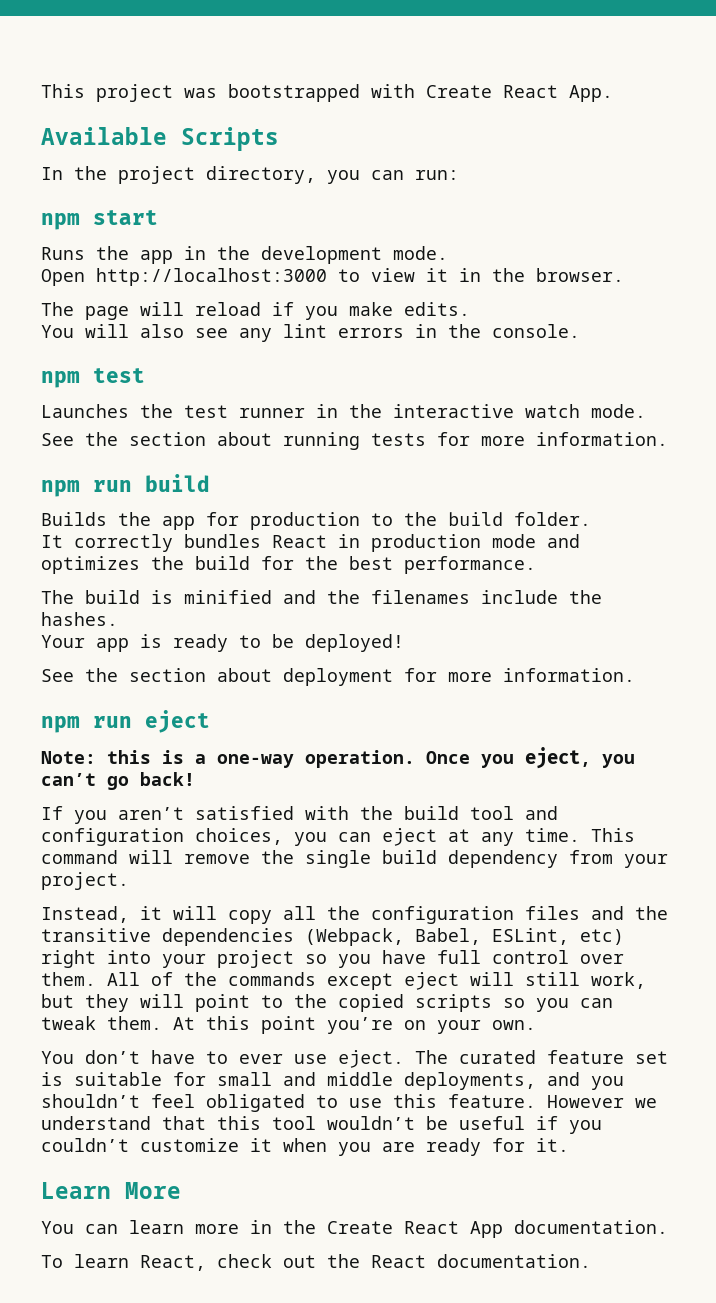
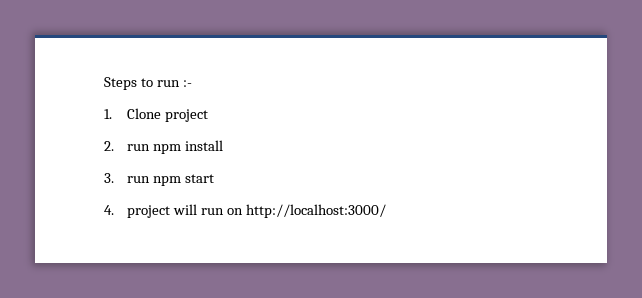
- This project was bootstrapped with Create React App.
- Available Scripts
- In the project directory, you can run:
- npm start
- Runs the app in the development mode.
- Open http://localhost:3000 to view it in the browser.
- The page will reload if you make edits.
- You will also see any lint errors in the console.
- npm test
- Launches the test runner in the interactive watch mode.
- See the section about running tests for more information.
- npm run build
- Builds the app for production to the build folder.
- It correctly bundles React in production mode and optimizes the build for the best performance.
- The build is minified and the filenames include the hashes.
- Your app is ready to be deployed!
- See the section about deployment for more information.
- npm run eject
- Note: this is a one-way operation. Once you eject, you can’t go back!
- If you aren’t satisfied with the build tool and configuration choices, you can eject at any time. This command will remove the single build dependency from your project.
- Instead, it will copy all the configuration files and the transitive dependencies (Webpack, Babel, ESLint, etc) right into your project so you have full control over them. All of the commands except eject will still work, but they will point to the copied scripts so you can tweak them. At this point you’re on your own.
- You don’t have to ever use eject. The curated feature set is suitable for small and middle deployments, and you shouldn’t feel obligated to use this feature. However we understand that this tool wouldn’t be useful if you couldn’t customize it when you are ready for it.
- Learn More
- You can learn more in the Create React App documentation.
- To learn React, check out the React documentation.
+ Steps to run :-
+ 1. Clone project
+ 2. run npm install
+ 3. run npm start
+ 4. project will run on http://localhost:3000/

